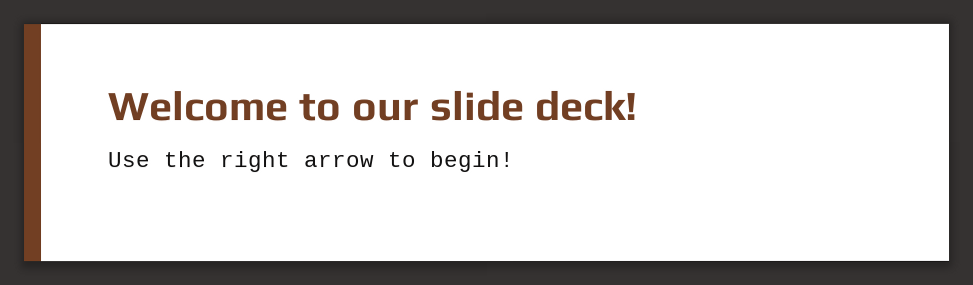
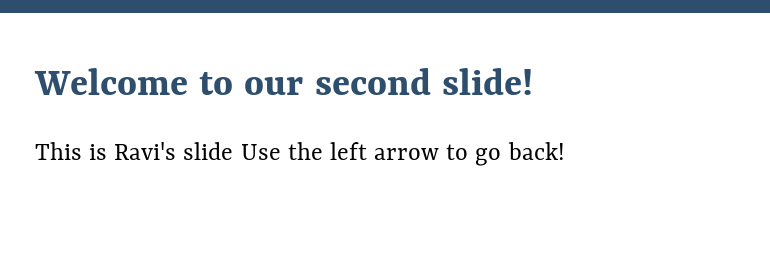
- Welcome to our slide deck!
- Use the right arrow to begin!
+ Welcome to our second slide!
+ This is Ravi's slide Use the left arrow to go back!

